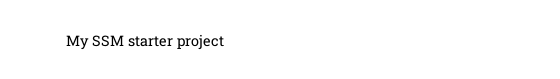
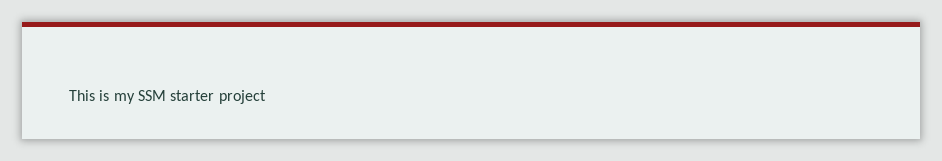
- My SSM starter project
+ This is my SSM starter project

